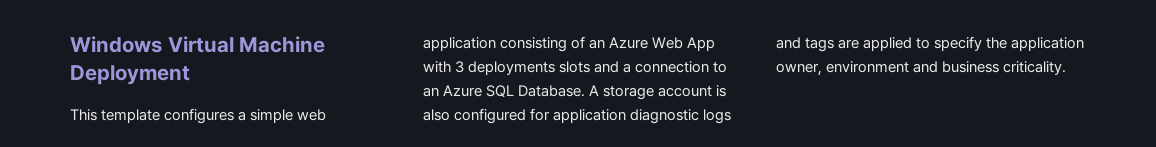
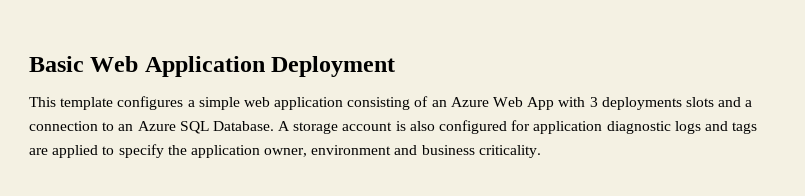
- Windows Virtual Machine Deployment
+ Basic Web Application Deployment

